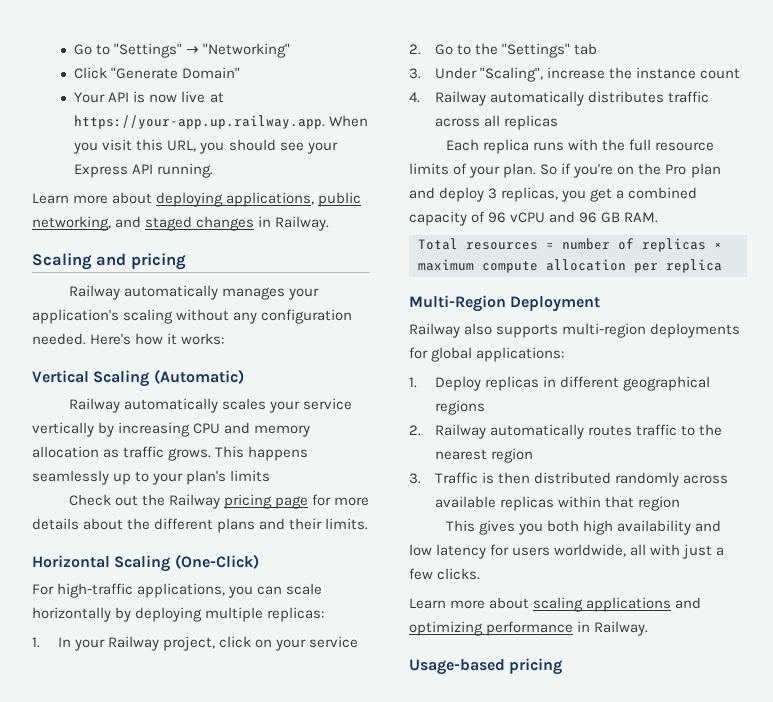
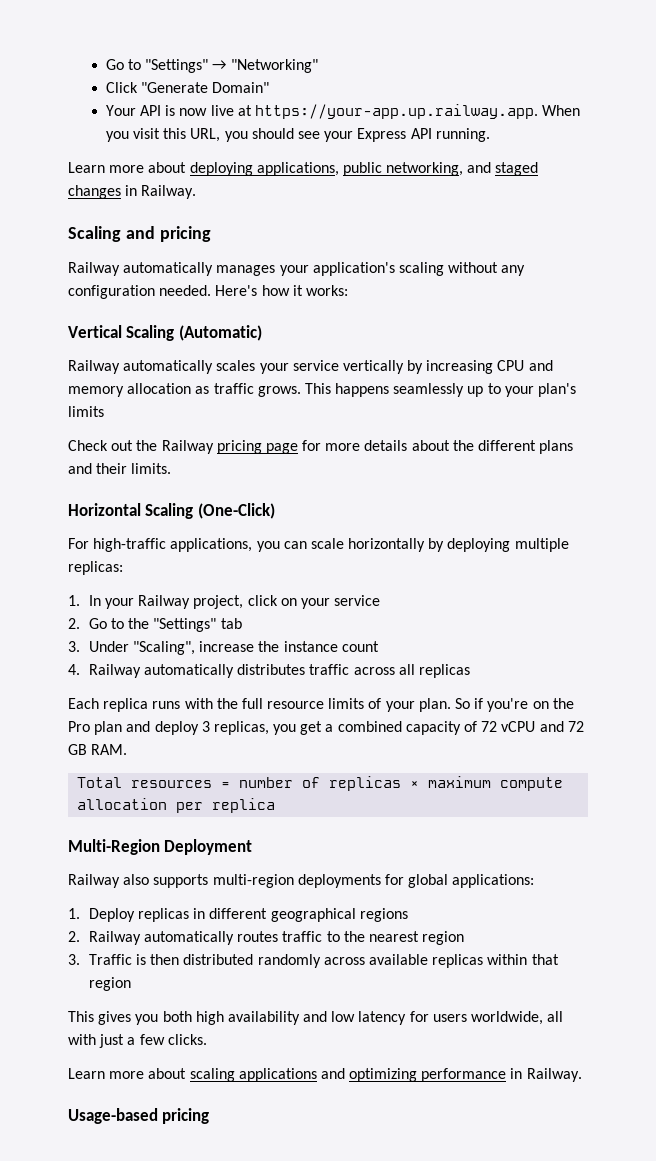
- So if you're on the Pro plan and deploy 3 replicas, you get a combined capacity of 96 vCPU and 96 GB RAM.
+ So if you're on the Pro plan and deploy 3 replicas, you get a combined capacity of 72 vCPU and 72 GB RAM.

